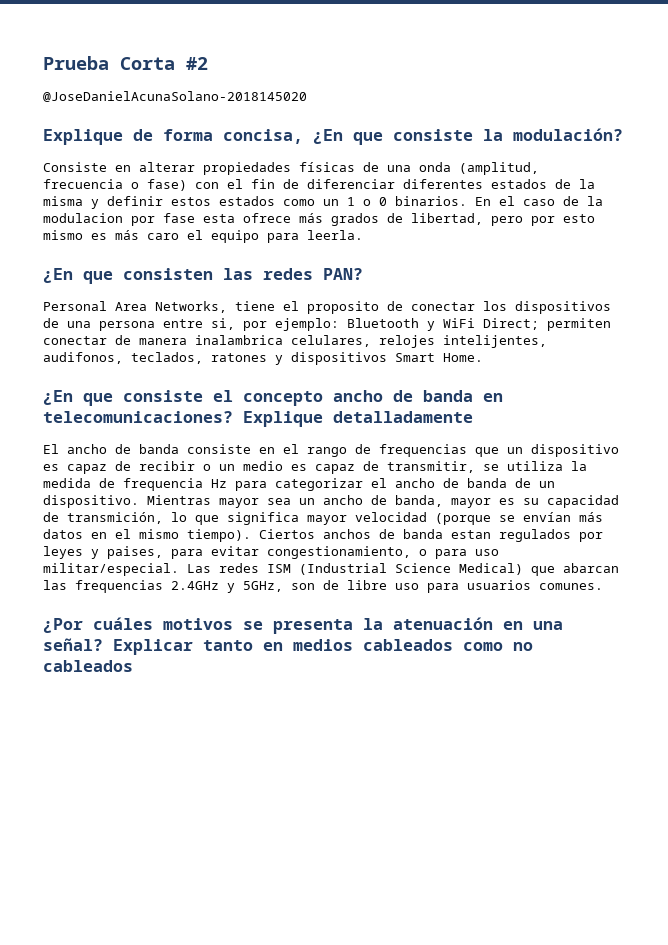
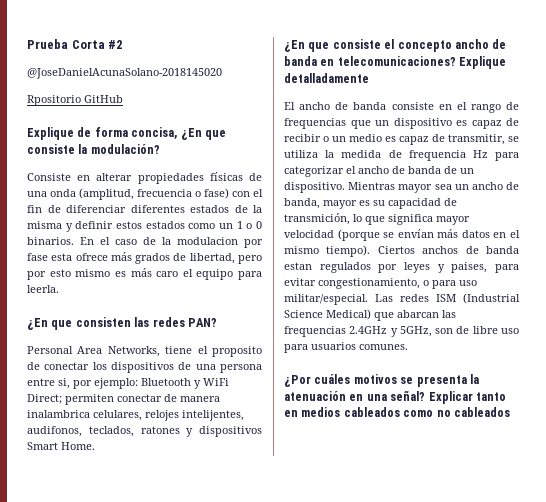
+ Rpositorio GitHub

